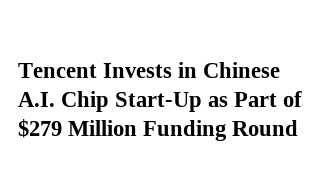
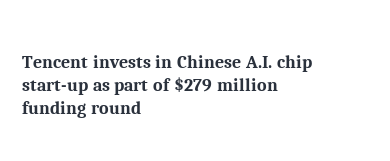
- Tencent Invests in Chinese A.I. Chip Start-Up as Part of $279 Million Funding Round
+ Tencent invests in Chinese A.I. chip start-up as part of $279 million funding round

